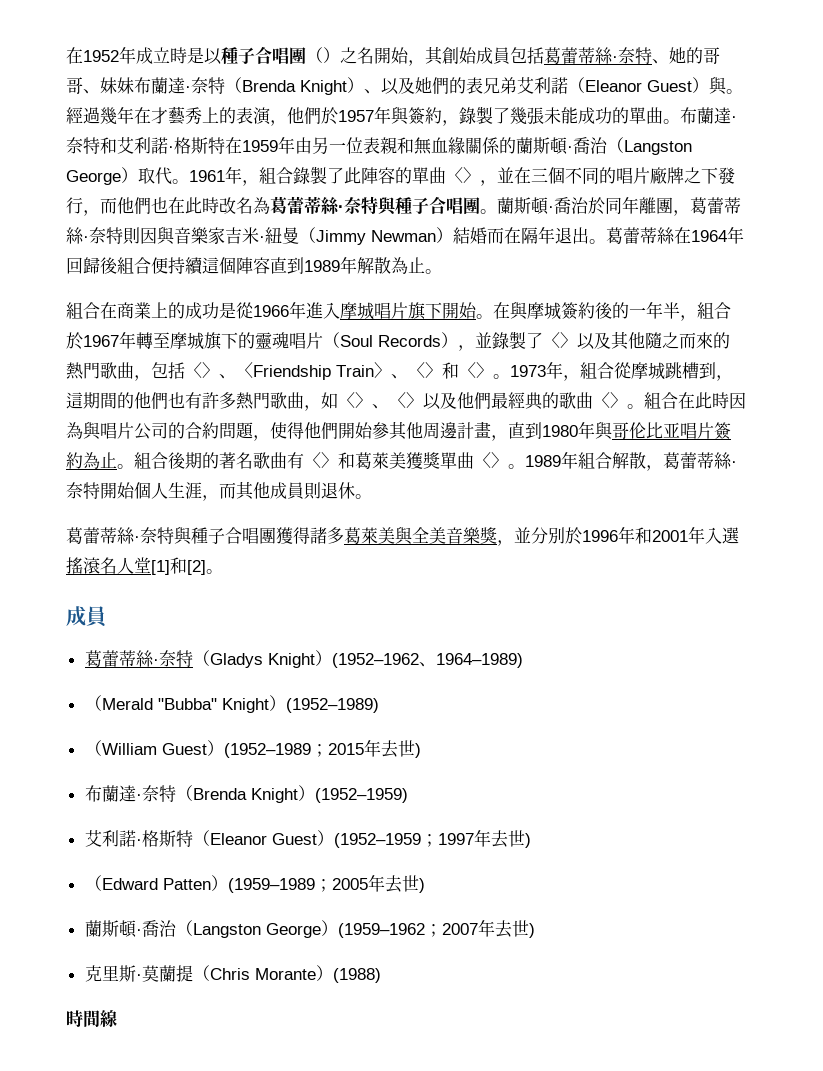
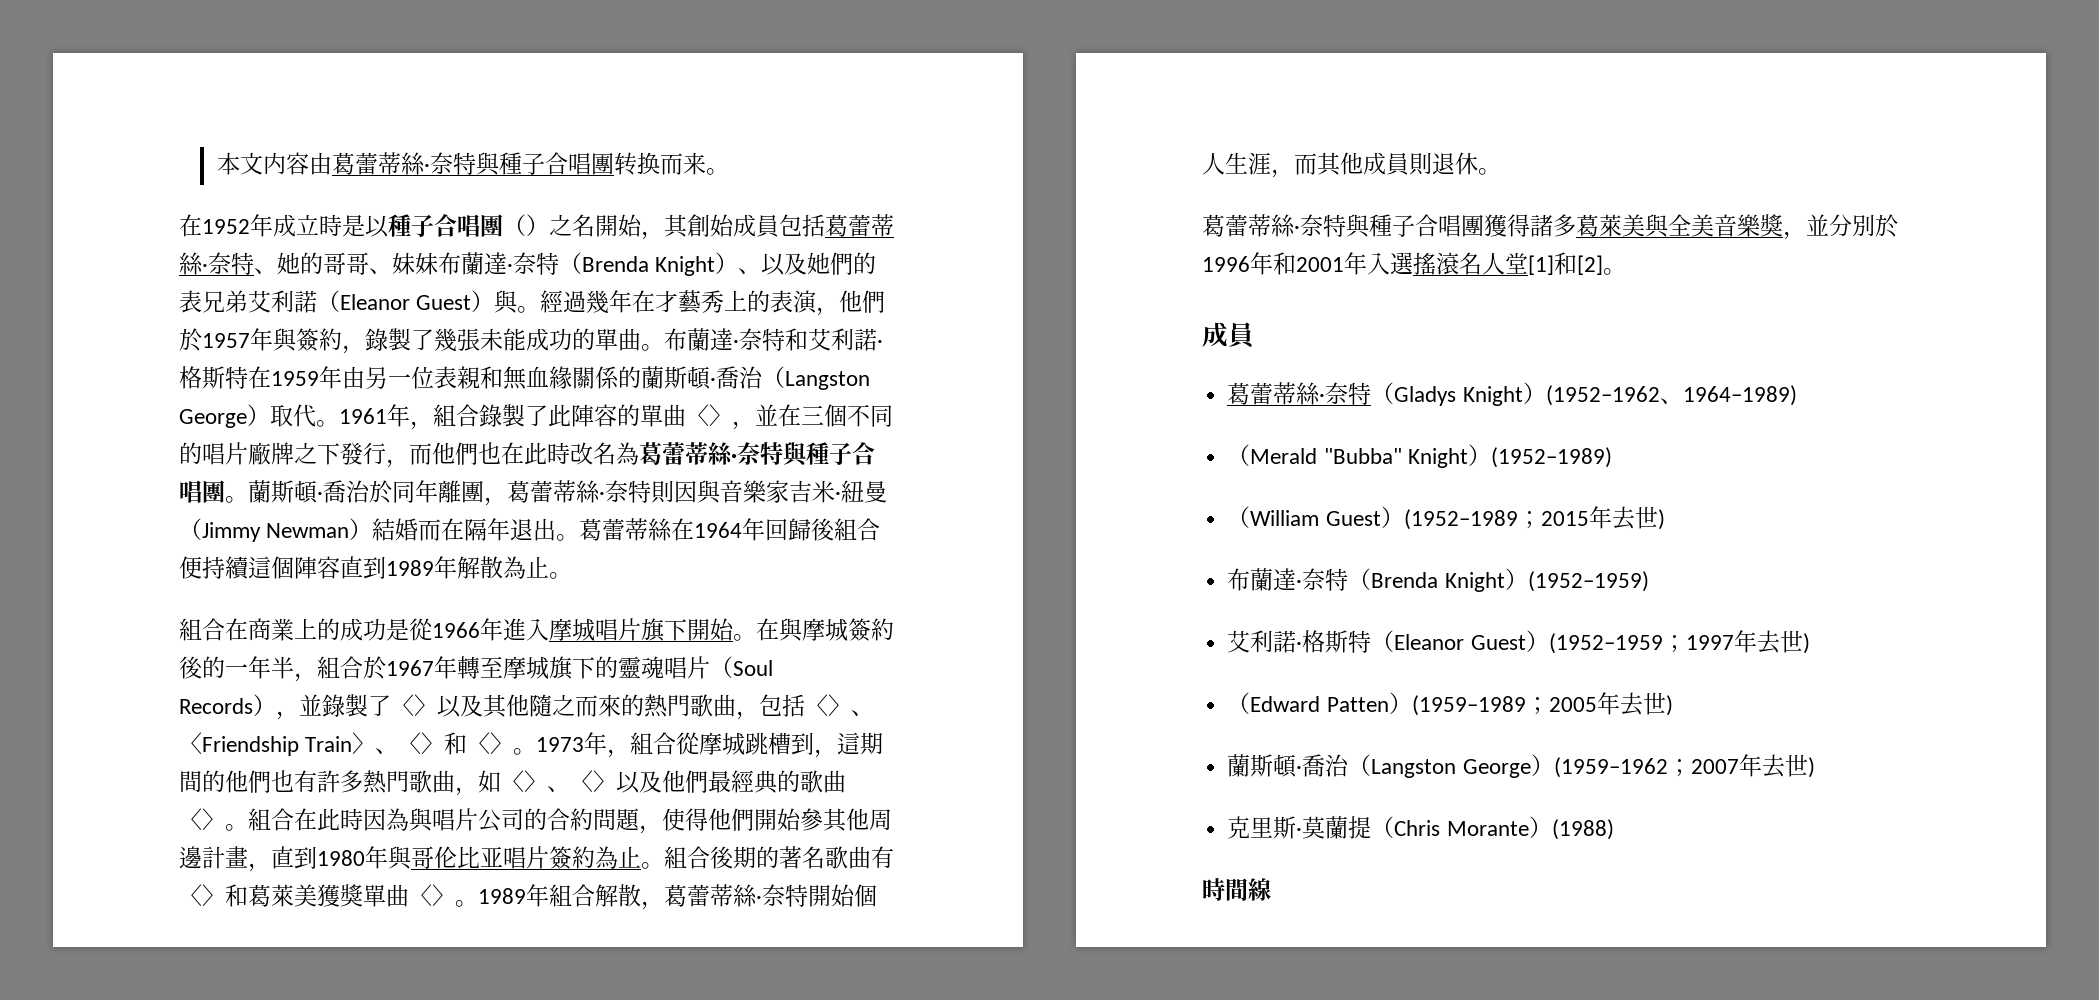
+ 本文内容由葛蕾蒂絲·奈特與種子合唱團转换而来。

